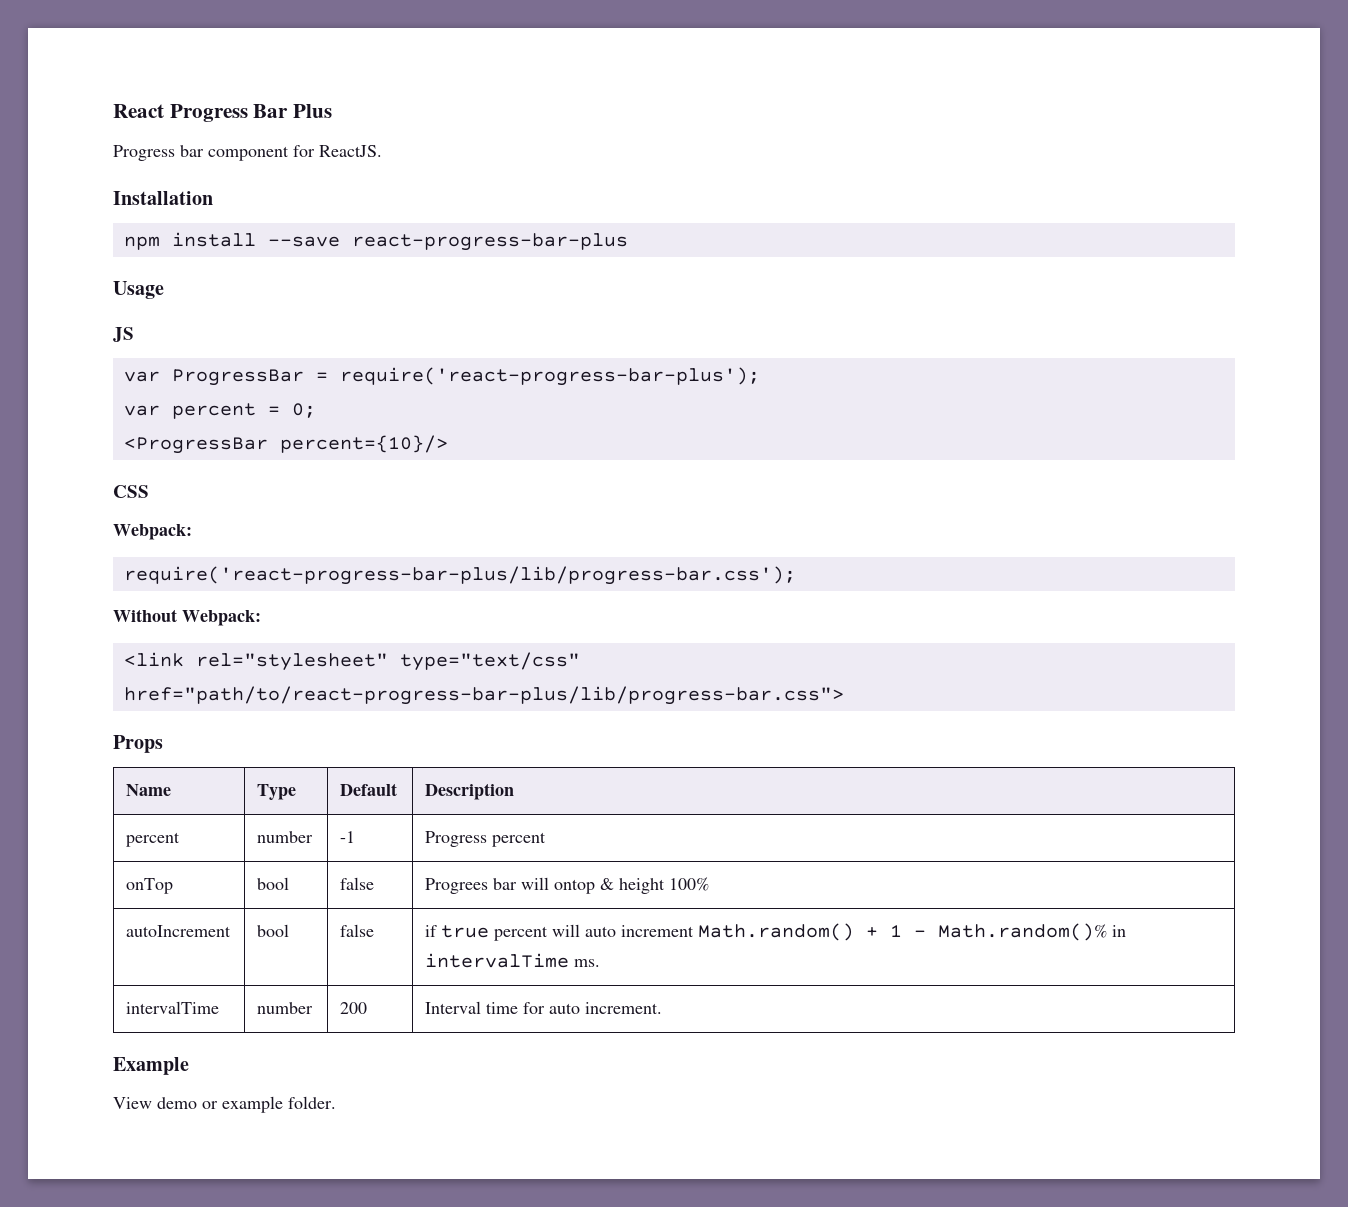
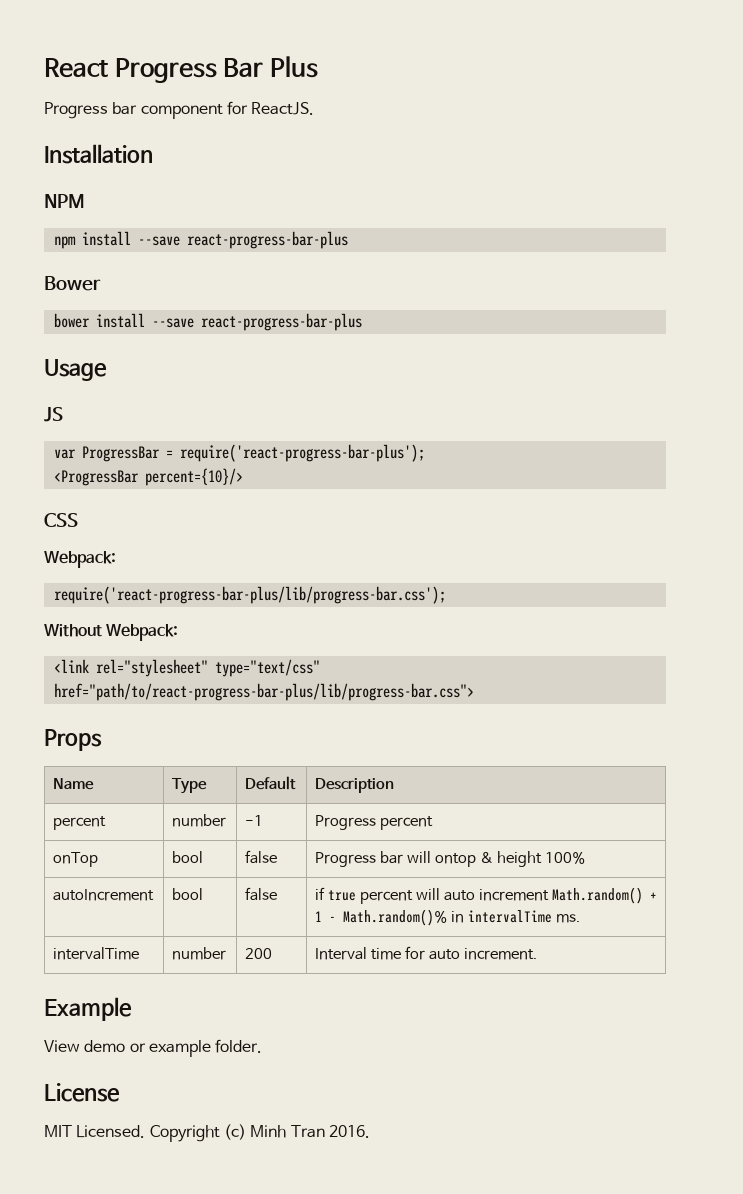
+ NPM
+ Bower
+ bower install --save react-progress-bar-plus
- var percent = 0;
- onTop | bool | false | Progrees bar will ontop & height 100%
+ onTop | bool | false | Progress bar will ontop & height 100%
+ License
+ MIT Licensed. Copyright (c) Minh Tran 2016.

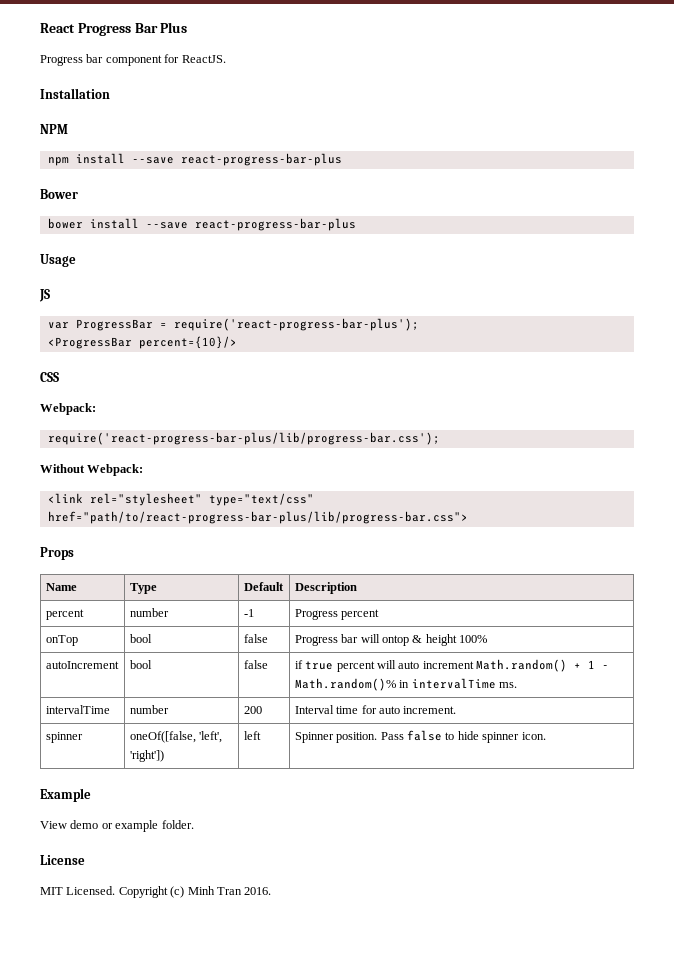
+ spinner | oneOf([false, 'left', 'right']) | left | Spinner position. Pass false to hide spinner icon.

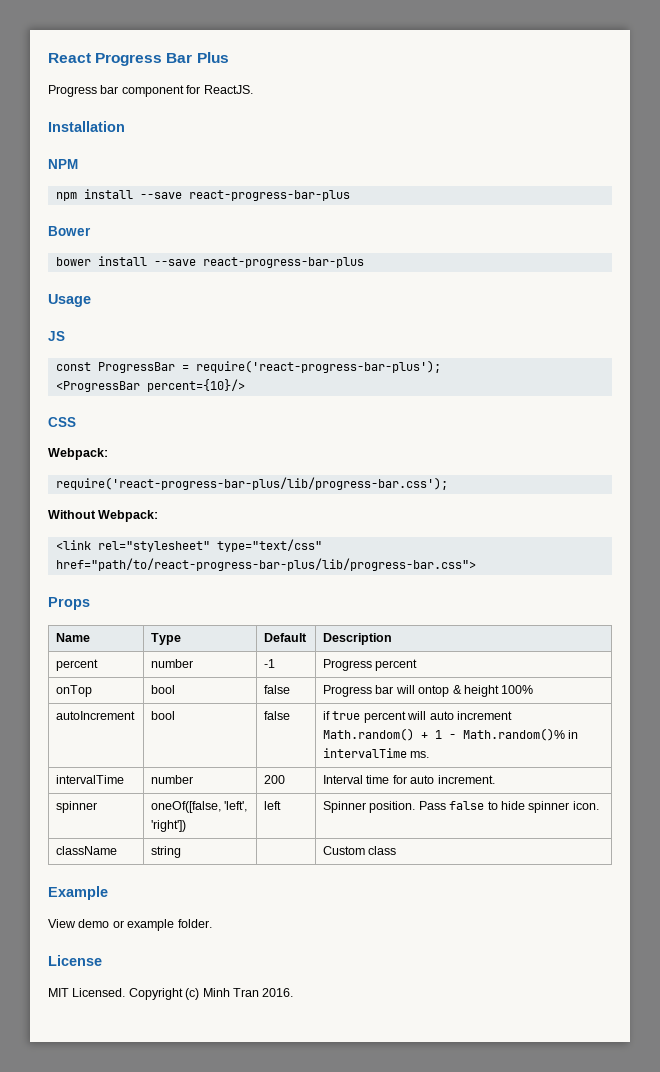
- var ProgressBar = require('react-progress-bar-plus');
+ const ProgressBar = require('react-progress-bar-plus');
+ className | string | | Custom class

